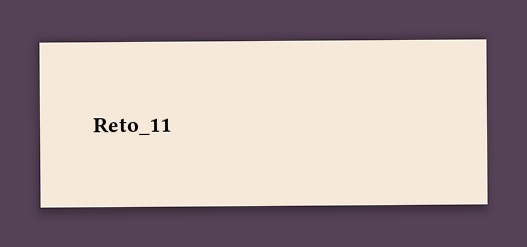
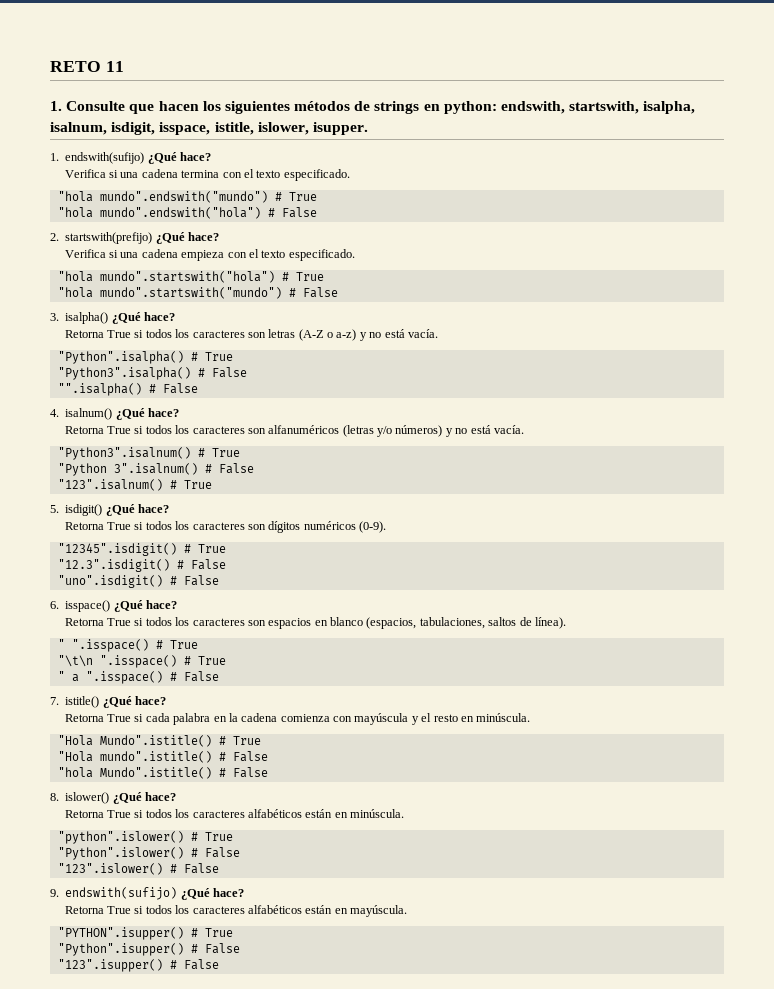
- Reto_11
+ RETO 11
+ 1. Consulte que hacen los siguientes métodos de strings en python: endswith, startswith, isalpha, isalnum, isdigit, isspace, istitle, islower, isupper.
+ 1. endswith(sufijo) ¿Qué hace?
+ Verifica si una cadena termina con el texto especificado.
+ "hola mundo".endswith("mundo") # True
+ "hola mundo".endswith("hola") # False
+ 2. startswith(prefijo) ¿Qué hace?
+ Verifica si una cadena empieza con el texto especificado.
+ "hola mundo".startswith("hola") # True
+ "hola mundo".startswith("mundo") # False
+ 3. isalpha() ¿Qué hace?
+ Retorna True si todos los caracteres son letras (A-Z o a-z) y no está vacía.
+ "Python".isalpha() # True
+ "Python3".isalpha() # False
+ "".isalpha() # False
+ 4. isalnum() ¿Qué hace?
+ Retorna True si todos los caracteres son alfanuméricos (letras y/o números) y no está vacía.
+ "Python3".isalnum() # True
+ "Python 3".isalnum() # False
+ "123".isalnum() # True
+ 5. isdigit() ¿Qué hace?
+ Retorna True si todos los caracteres son dígitos numéricos (0-9).
+ "12345".isdigit() # True
+ "12.3".isdigit() # False
+ "uno".isdigit() # False
+ 6. isspace() ¿Qué hace?
+ Retorna True si todos los caracteres son espacios en blanco (espacios, tabulaciones, saltos de línea).
+ " ".isspace() # True
+ "\t\n ".isspace() # True
+ " a ".isspace() # False
+ 7. istitle() ¿Qué hace?
+ Retorna True si cada palabra en la cadena comienza con mayúscula y el resto en minúscula.
+ "Hola Mundo".istitle() # True
+ "Hola mundo".istitle() # False
+ "hola Mundo".istitle() # False
+ 8. islower() ¿Qué hace?
+ Retorna True si todos los caracteres alfabéticos están en minúscula.
+ "python".islower() # True
+ "Python".islower() # False
+ "123".islower() # False
+ 9. endswith(sufijo) ¿Qué hace?
+ Retorna True si todos los caracteres alfabéticos están en mayúscula.
+ "PYTHON".isupper() # True
+ "Python".isupper() # False
+ "123".isupper() # False

